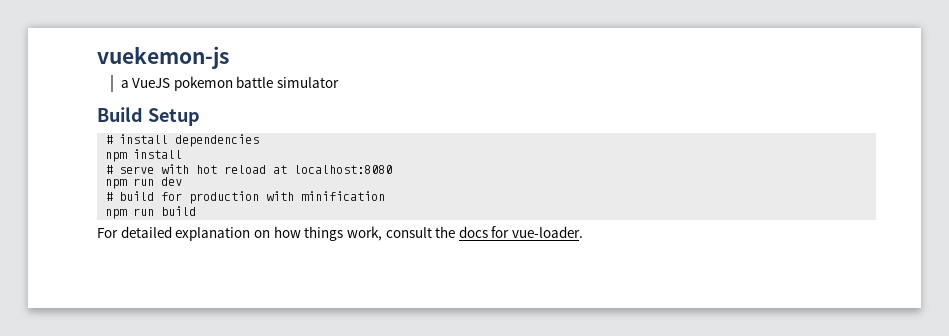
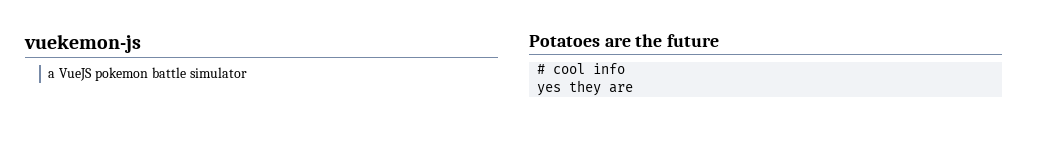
- Build Setup
- # install dependencies
- npm install
- # serve with hot reload at localhost:8080
- npm run dev
- # build for production with minification
- npm run build
- For detailed explanation on how things work, consult the docs for vue-loader.
+ Potatoes are the future
+ # cool info
+ yes they are

